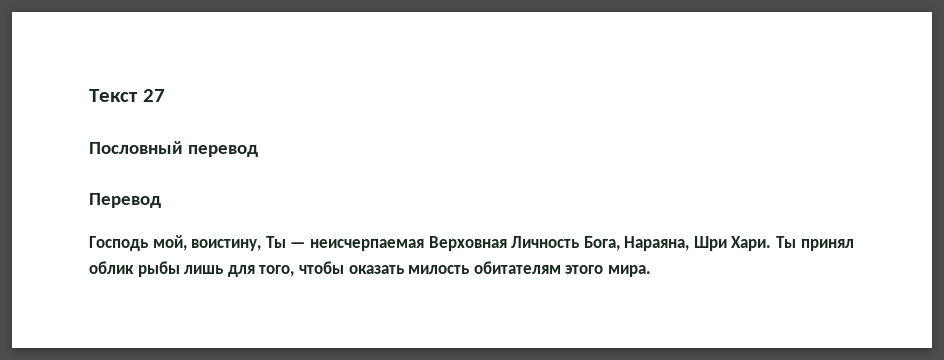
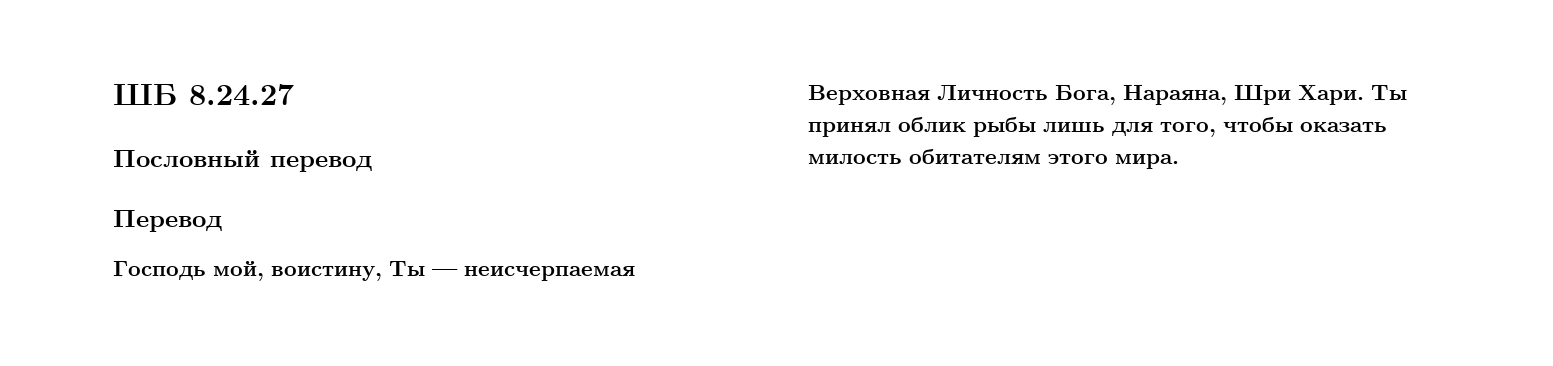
- Текст 27
+ ШБ 8.24.27

